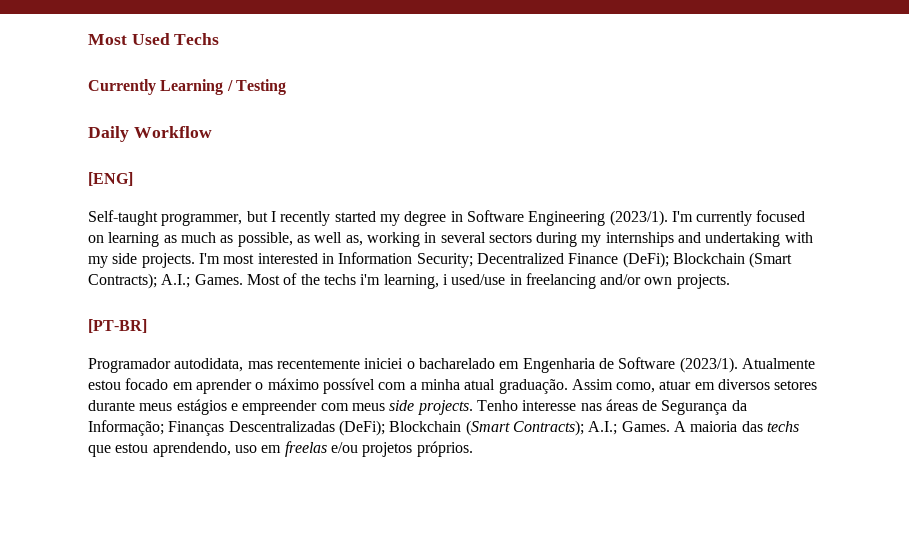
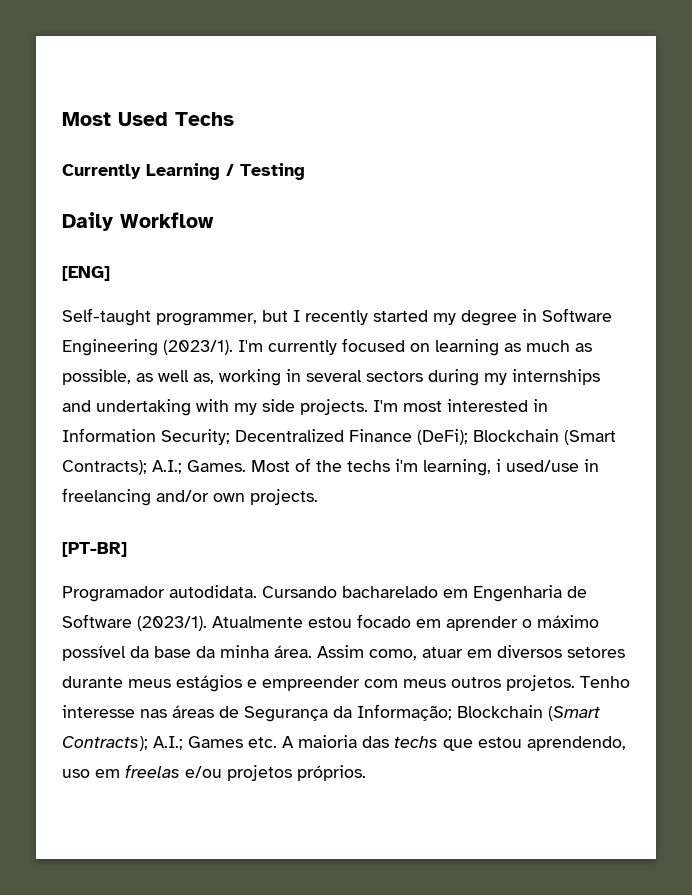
- Programador autodidata, mas recentemente iniciei o bacharelado em Engenharia de Software (2023/1).
+ Programador autodidata. Cursando bacharelado em Engenharia de Software (2023/1).
- Atualmente estou focado em aprender o máximo possível com a minha atual graduação.
+ Atualmente estou focado em aprender o máximo possível da base da minha área.
- Assim como, atuar em diversos setores durante meus estágios e empreender com meus side projects.
+ Assim como, atuar em diversos setores durante meus estágios e empreender com meus outros projetos.
- Tenho interesse nas áreas de Segurança da Informação; Finanças Descentralizadas (DeFi); Blockchain (Smart Contracts); A.I.; Games. A maioria das techs que estou aprendendo, uso em freelas e/ou projetos próprios.
+ Tenho interesse nas áreas de Segurança da Informação; Blockchain (Smart Contracts); A.I.; Games etc. A maioria das techs que estou aprendendo, uso em freelas e/ou projetos próprios.

